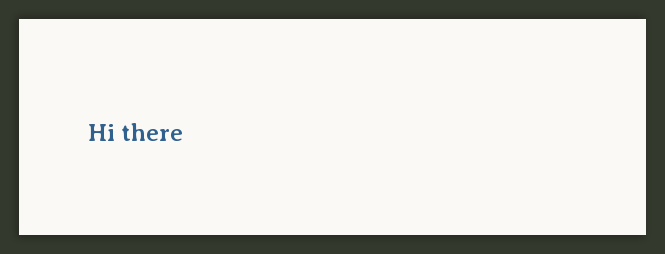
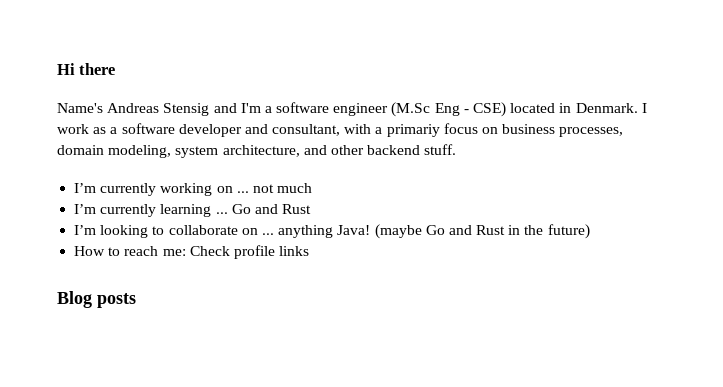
+ Name's Andreas Stensig and I'm a software engineer (M.Sc Eng - CSE) located in Denmark. I work as a software developer and consultant, with a primariy focus on business processes, domain modeling, system architecture, and other backend stuff.
+ I’m currently working on ... not much
+ I’m currently learning ... Go and Rust
+ I’m looking to collaborate on ... anything Java! (maybe Go and Rust in the future)
+ How to reach me: Check profile links
+ Blog posts

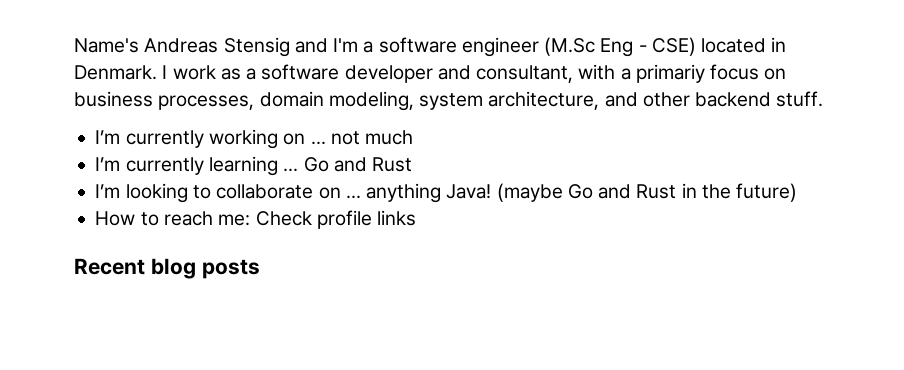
- Hi there
- Blog posts
+ Recent blog posts

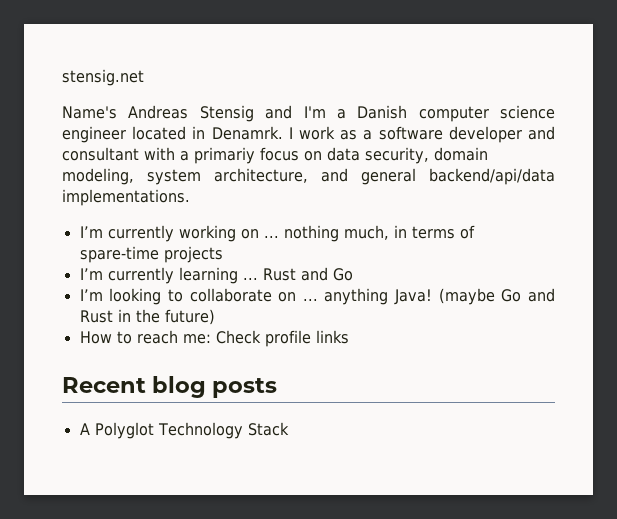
+ stensig.net
- Name's Andreas Stensig and I'm a software engineer (M.Sc Eng - CSE) located in Denmark.
+ Name's Andreas Stensig and I'm a Danish computer science engineer located in Denamrk.
- I work as a software developer and consultant, with a primariy focus on business processes, domain modeling, system architecture, and other backend stuff.
+ I work as a software developer and consultant with a primariy focus on data security, domain modeling, system architecture, and general backend/api/data implementations.
- I’m currently working on ... not much
+ I’m currently working on ... nothing much, in terms of spare-time projects
- I’m currently learning ... Go and Rust
+ I’m currently learning ... Rust and Go
+ A Polyglot Technology Stack

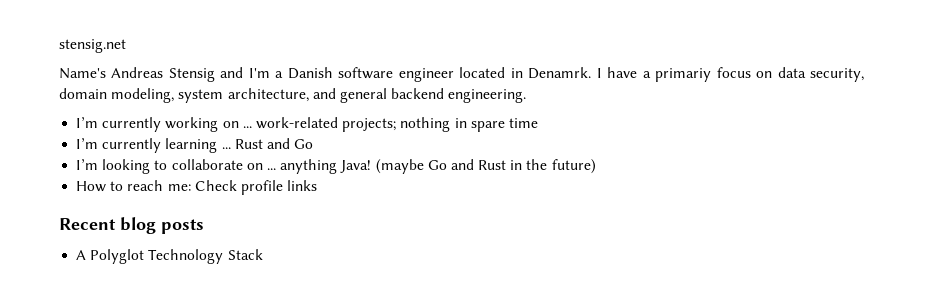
- Name's Andreas Stensig and I'm a Danish computer science engineer located in Denamrk.
+ Name's Andreas Stensig and I'm a Danish software engineer located in Denamrk.
- I work as a software developer and consultant with a primariy focus on data security, domain modeling, system architecture, and general backend/api/data implementations.
+ I have a primariy focus on data security, domain modeling, system architecture, and general backend engineering.
- I’m currently working on ... nothing much, in terms of spare-time projects
+ I’m currently working on ... work-related projects; nothing in spare time

